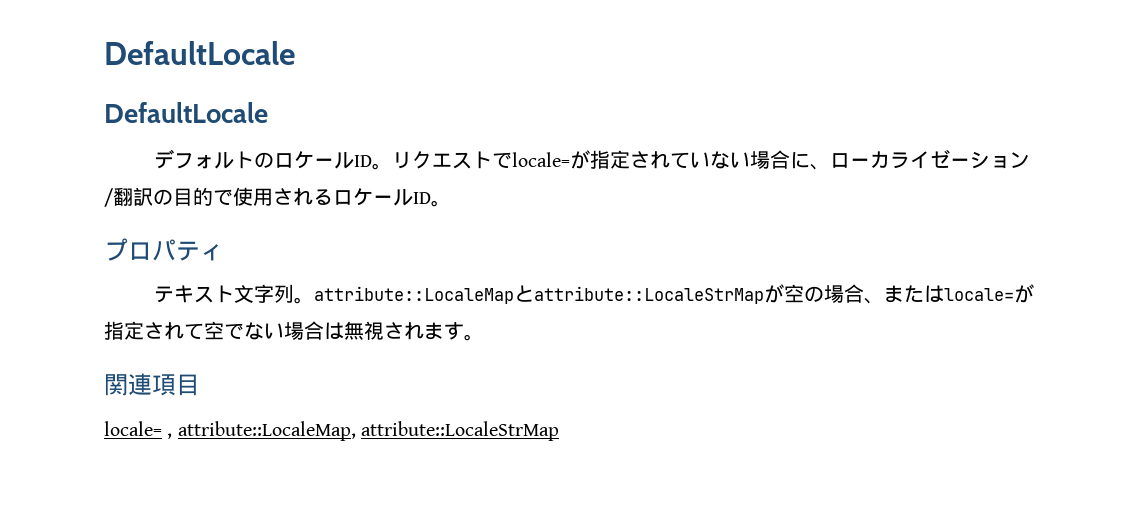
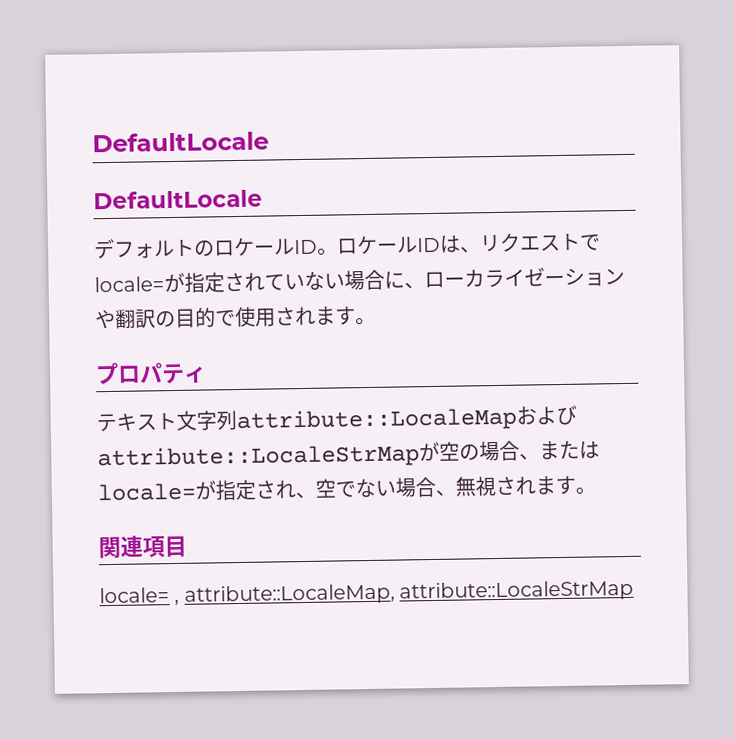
- リクエストでlocale=が指定されていない場合に、ローカライゼーション/翻訳の目的で使用されるロケールID。
+ ロケールIDは、リクエストでlocale=が指定されていない場合に、ローカライゼーションや翻訳の目的で使用されます。
- テキスト文字列。attribute::LocaleMapとattribute::LocaleStrMapが空の場合、またはlocale=が指定されて空でない場合は無視されます。
+ テキスト文字列attribute::LocaleMapおよびattribute::LocaleStrMapが空の場合、またはlocale=が指定され、空でない場合、無視されます。

